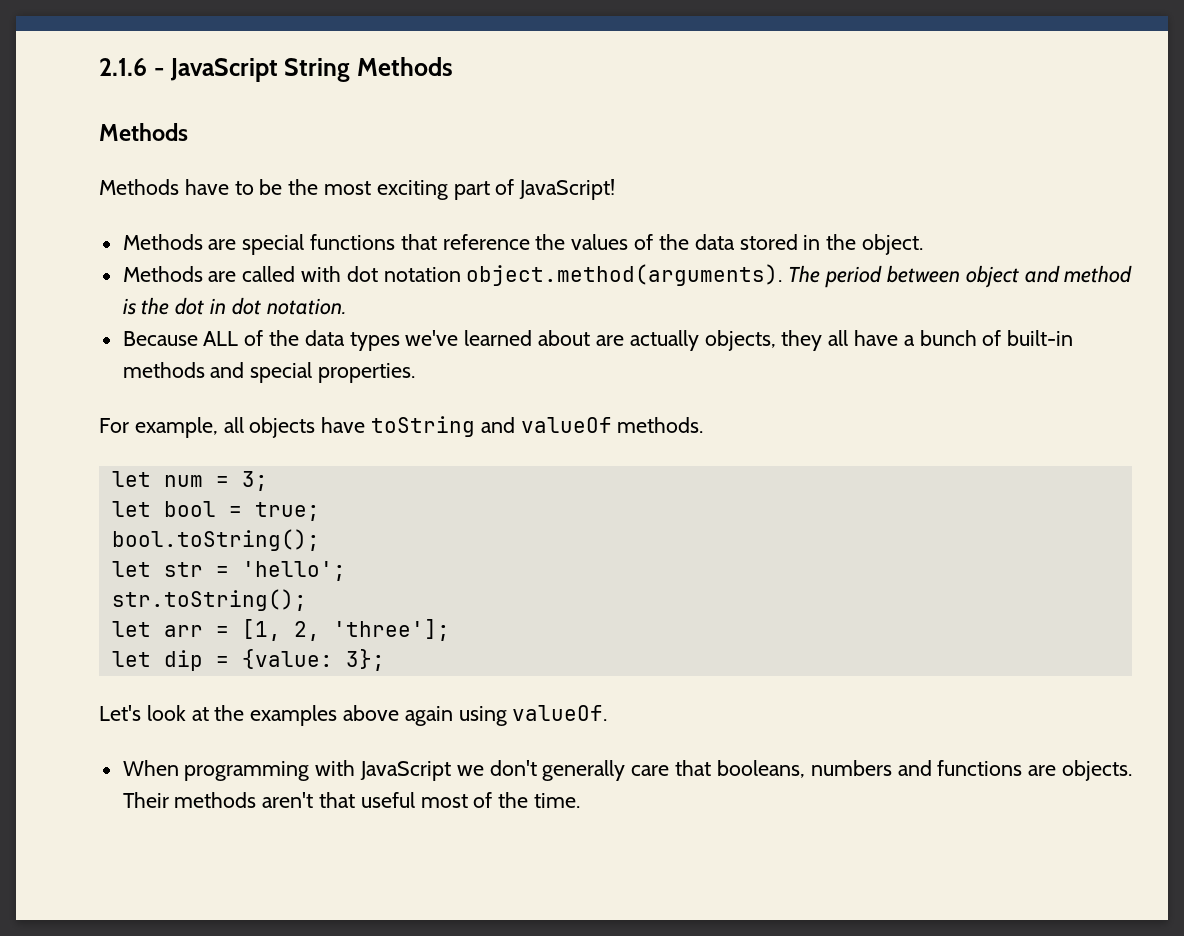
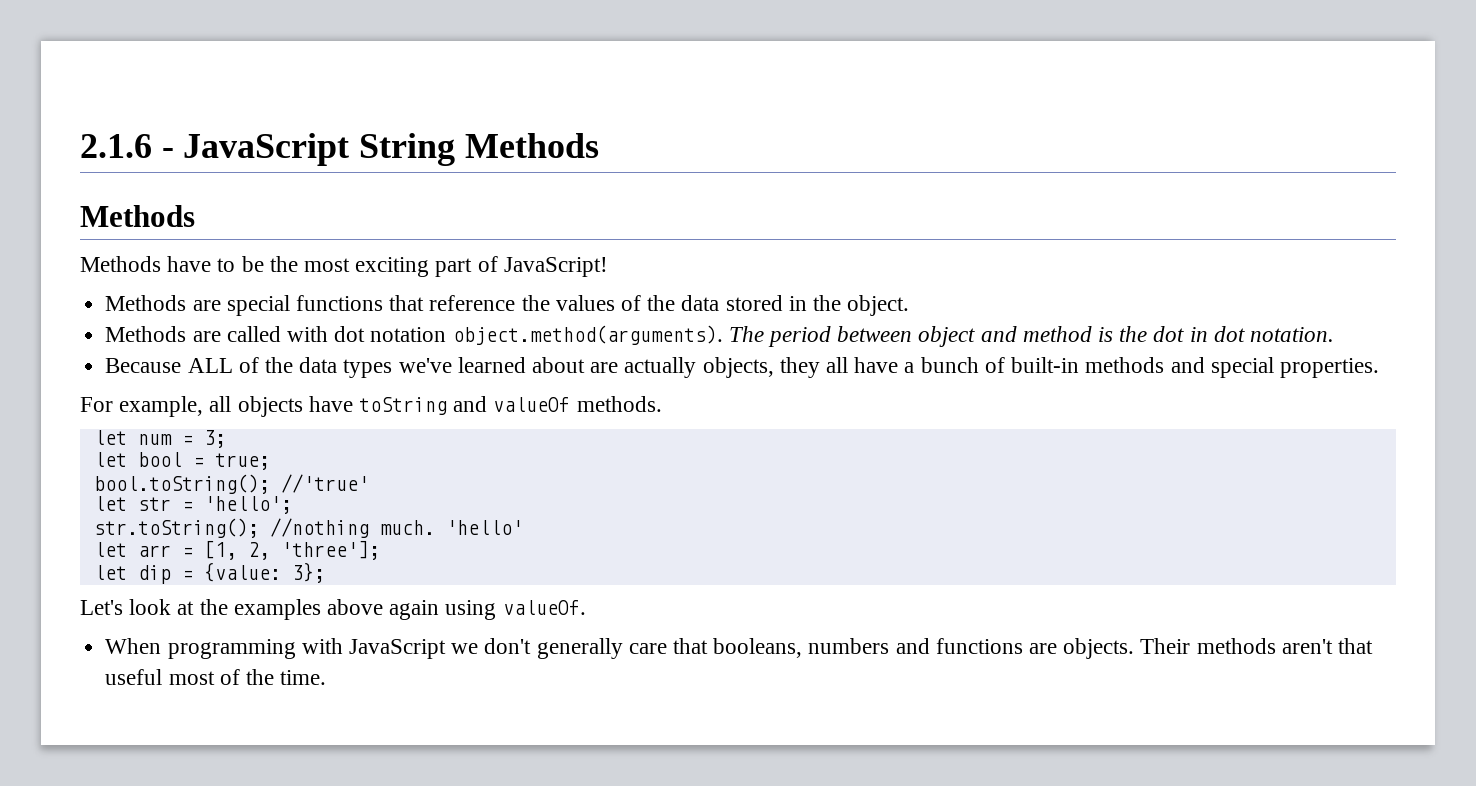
- bool.toString();
+ bool.toString(); //'true'
- str.toString();
+ str.toString(); //nothing much. 'hello'

